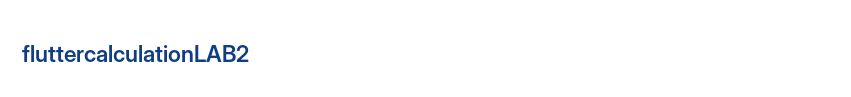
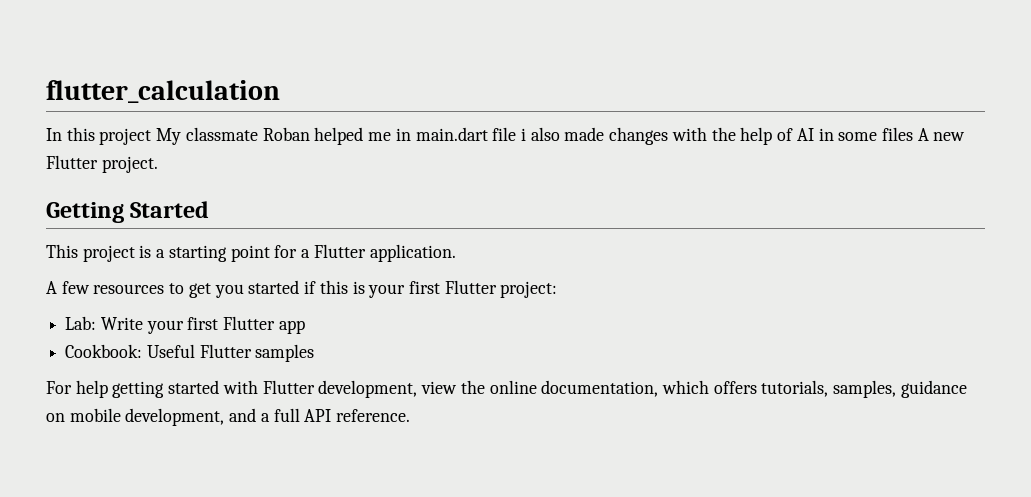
- fluttercalculationLAB2
+ flutter_calculation
+ In this project My classmate Roban helped me in main.dart file i also made changes with the help of AI in some files A new Flutter project.
+ Getting Started
+ This project is a starting point for a Flutter application.
+ A few resources to get you started if this is your first Flutter project:
+ Lab: Write your first Flutter app
+ Cookbook: Useful Flutter samples
+ For help getting started with Flutter development, view the online documentation, which offers tutorials, samples, guidance on mobile development, and a full API reference.

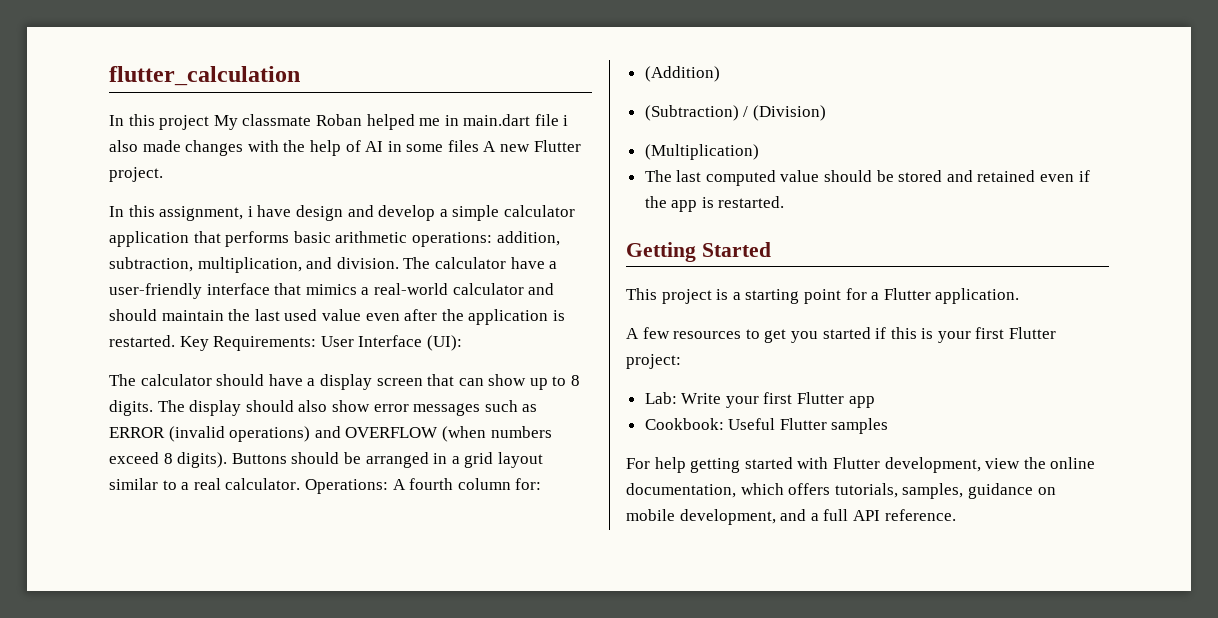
+ In this assignment, i have design and develop a simple calculator application that performs basic arithmetic operations: addition, subtraction, multiplication, and division. The calculator have a user-friendly interface that mimics a real-world calculator and should maintain the last used value even after the application is restarted. Key Requirements: User Interface (UI):
+ The calculator should have a display screen that can show up to 8 digits. The display should also show error messages such as ERROR (invalid operations) and OVERFLOW (when numbers exceed 8 digits). Buttons should be arranged in a grid layout similar to a real calculator. Operations: A fourth column for:
+ (Addition)
+ (Subtraction) / (Division)
+ (Multiplication)
+ The last computed value should be stored and retained even if the app is restarted.

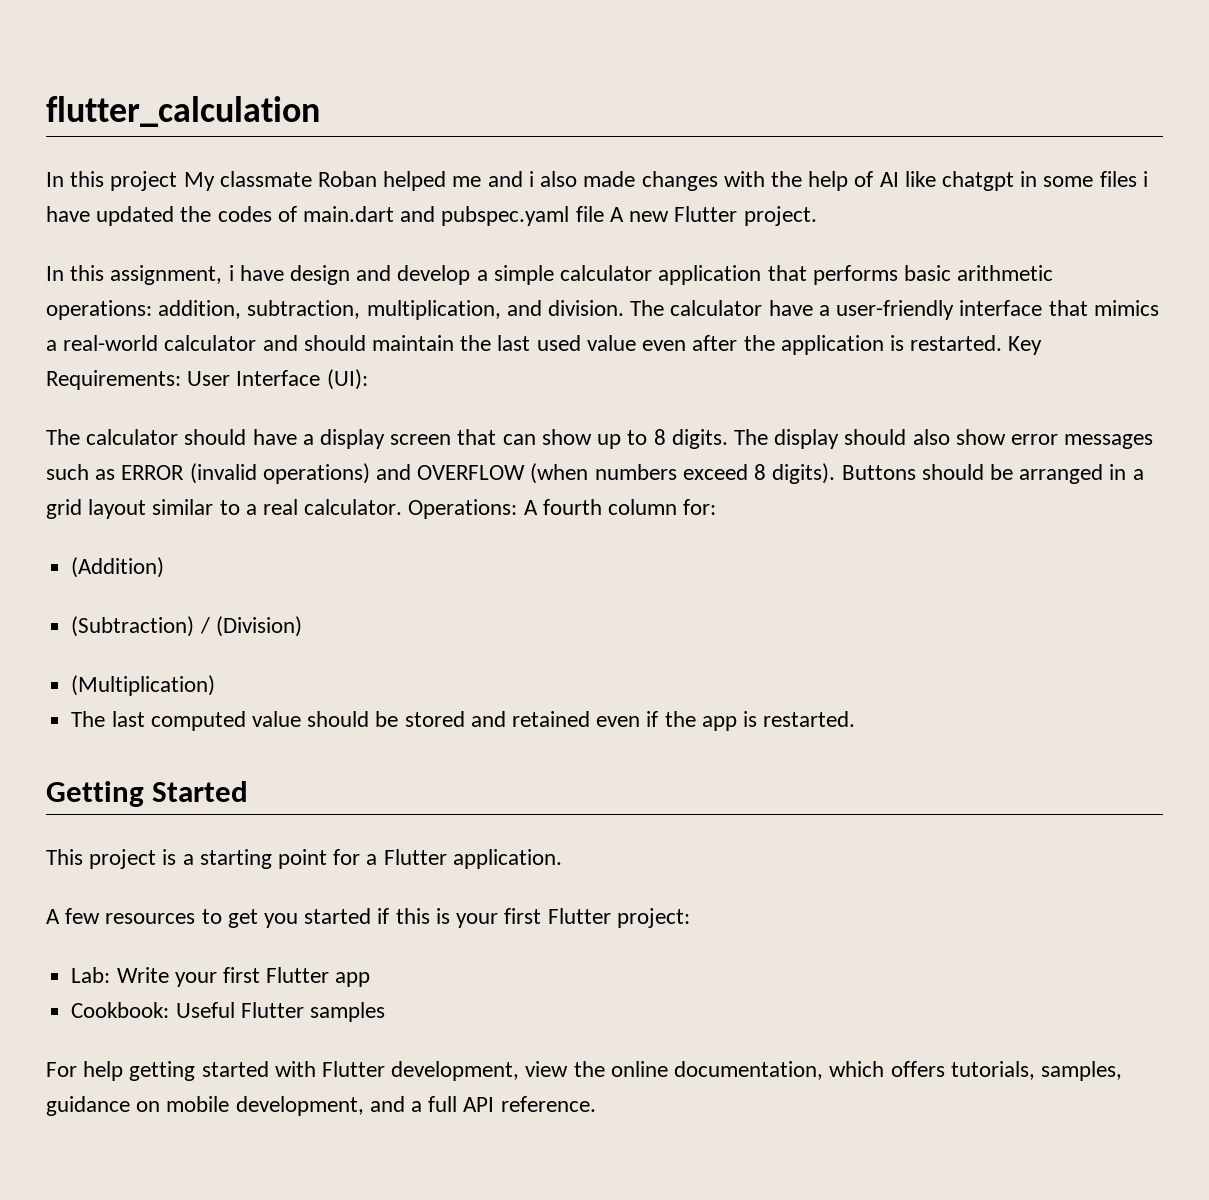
- In this project My classmate Roban helped me in main.dart file i also made changes with the help of AI in some files A new Flutter project.
+ In this project My classmate Roban helped me and i also made changes with the help of AI like chatgpt in some files i have updated the codes of main.dart and pubspec.yaml file A new Flutter project.

